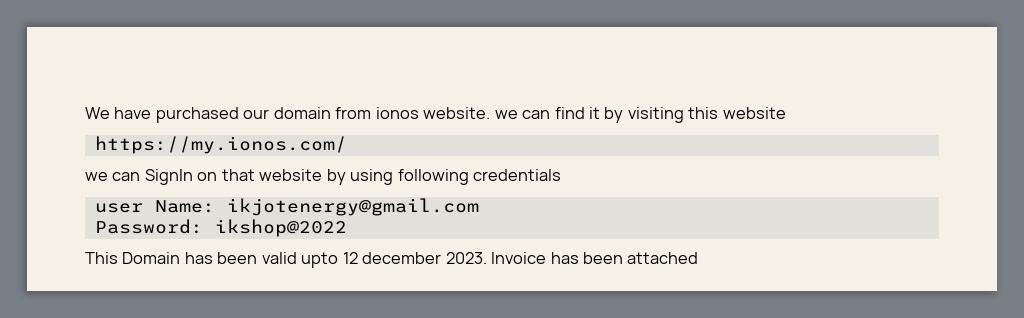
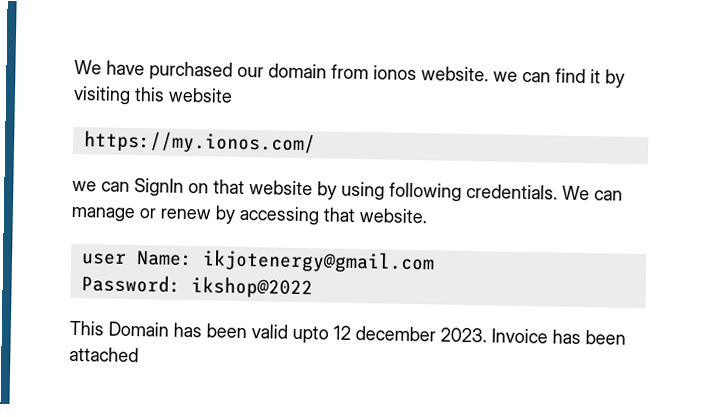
- we can SignIn on that website by using following credentials
+ we can SignIn on that website by using following credentials. We can manage or renew by accessing that website.

